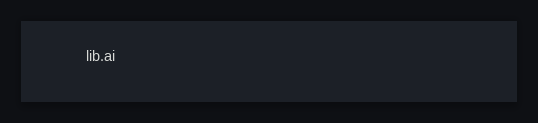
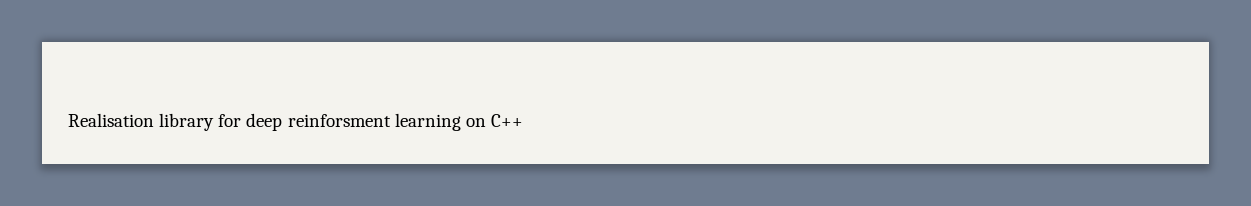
- lib.ai
+ Realisation library for deep reinforsment learning on C++

